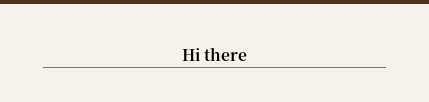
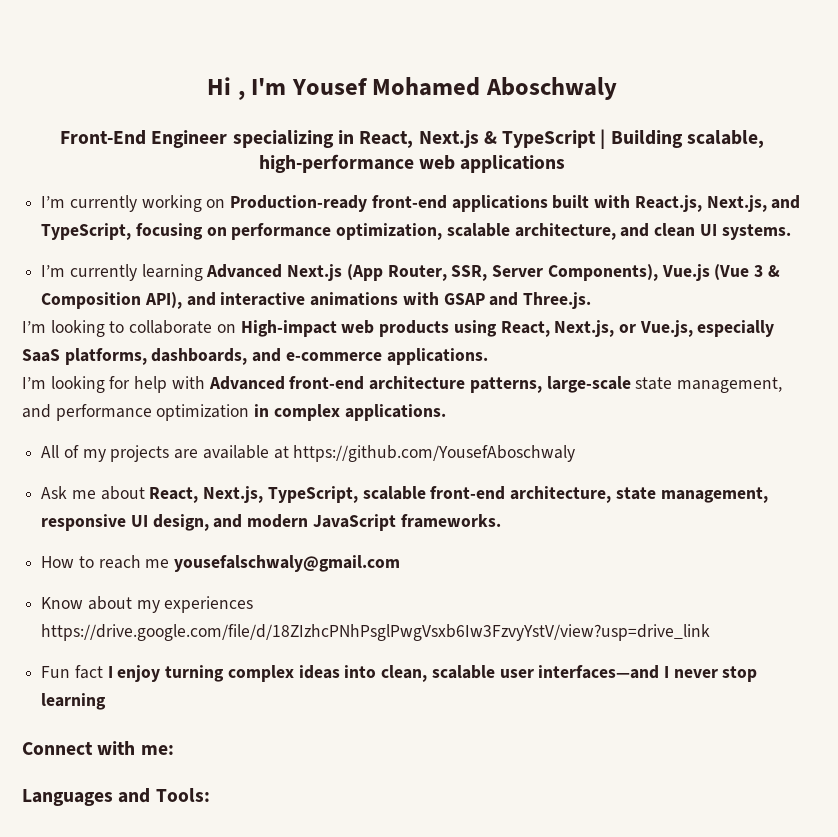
- Hi there
+ Hi , I'm Yousef Mohamed Aboschwaly
+ Front-End Engineer specializing in React, Next.js & TypeScript | Building scalable, high-performance web applications
+ I’m currently working on Production-ready front-end applications built with React.js, Next.js, and TypeScript, focusing on performance optimization, scalable architecture, and clean UI systems.
+ I’m currently learning Advanced Next.js (App Router, SSR, Server Components), Vue.js (Vue 3 & Composition API), and interactive animations with GSAP and Three.js.
+ I’m looking to collaborate on High-impact web products using React, Next.js, or Vue.js, especially SaaS platforms, dashboards, and e-commerce applications.
+ I’m looking for help with Advanced front-end architecture patterns, large-scale state management, and performance optimization in complex applications.
+ All of my projects are available at https://github.com/YousefAboschwaly
+ Ask me about React, Next.js, TypeScript, scalable front-end architecture, state management, responsive UI design, and modern JavaScript frameworks.
+ How to reach me yousefalschwaly@gmail.com
+ Know about my experiences https://drive.google.com/file/d/18ZIzhcPNhPsglPwgVsxb6Iw3FzvyYstV/view?usp=drive_link
+ Fun fact I enjoy turning complex ideas into clean, scalable user interfaces—and I never stop learning
+ Connect with me:
+ Languages and Tools:

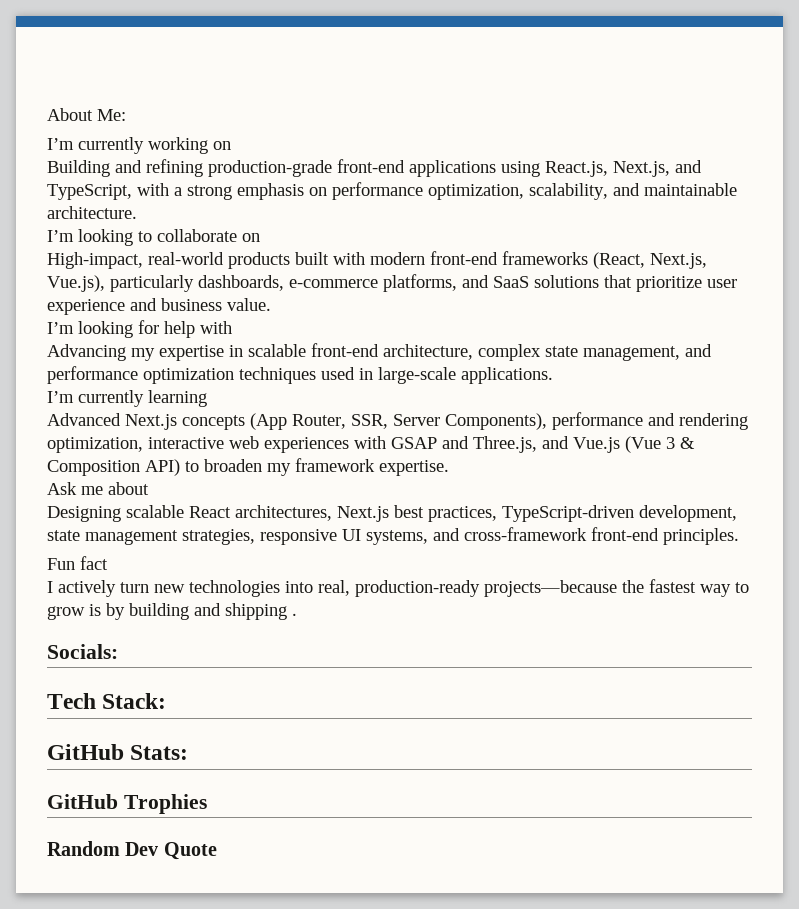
- Hi , I'm Yousef Mohamed Aboschwaly
- Front-End Engineer specializing in React, Next.js & TypeScript | Building scalable, high-performance web applications
- I’m currently working on Production-ready front-end applications built with React.js, Next.js, and TypeScript, focusing on performance optimization, scalable architecture, and clean UI systems.
- I’m currently learning Advanced Next.js (App Router, SSR, Server Components), Vue.js (Vue 3 & Composition API), and interactive animations with GSAP and Three.js.
+ About Me:
+ I’m currently working on
+ Building and refining production-grade front-end applications using React.js, Next.js, and TypeScript, with a strong emphasis on performance optimization, scalability, and maintainable architecture.
- I’m looking to collaborate on High-impact web products using React, Next.js, or Vue.js, especially SaaS platforms, dashboards, and e-commerce applications.
+ I’m looking to collaborate on
+ High-impact, real-world products built with modern front-end frameworks (React, Next.js, Vue.js), particularly dashboards, e-commerce platforms, and SaaS solutions that prioritize user experience and business value.
- I’m looking for help with Advanced front-end architecture patterns, large-scale state management, and performance optimization in complex applications.
- All of my projects are available at https://github.com/YousefAboschwaly
- Ask me about React, Next.js, TypeScript, scalable front-end architecture, state management, responsive UI design, and modern JavaScript frameworks.
- How to reach me yousefalschwaly@gmail.com
- Know about my experiences https://drive.google.com/file/d/18ZIzhcPNhPsglPwgVsxb6Iw3FzvyYstV/view?usp=drive_link
- Fun fact I enjoy turning complex ideas into clean, scalable user interfaces—and I never stop learning
- Connect with me:
- Languages and Tools:
+ I’m looking for help with
+ Advancing my expertise in scalable front-end architecture, complex state management, and performance optimization techniques used in large-scale applications.
+ I’m currently learning
+ Advanced Next.js concepts (App Router, SSR, Server Components), performance and rendering optimization, interactive web experiences with GSAP and Three.js, and Vue.js (Vue 3 & Composition API) to broaden my framework expertise.
+ Ask me about
+ Designing scalable React architectures, Next.js best practices, TypeScript-driven development, state management strategies, responsive UI systems, and cross-framework front-end principles.
+ Fun fact
+ I actively turn new technologies into real, production-ready projects—because the fastest way to grow is by building and shipping .
+ Socials:
+ Tech Stack:
+ GitHub Stats:
+ GitHub Trophies
+ Random Dev Quote

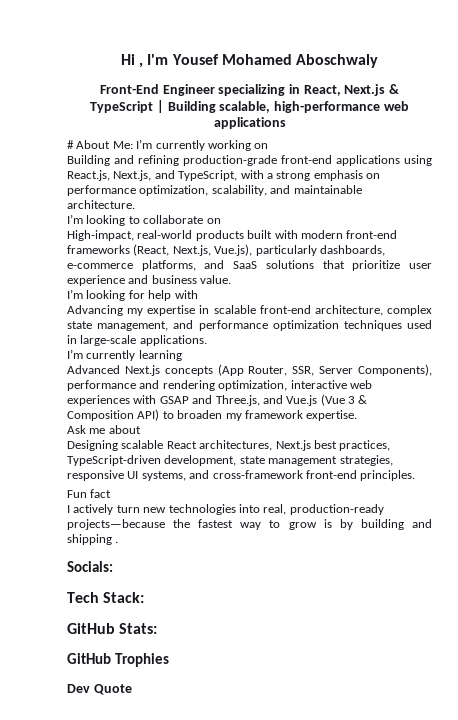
- About Me:
- I’m currently working on
+ Hi , I'm Yousef Mohamed Aboschwaly
+ Front-End Engineer specializing in React, Next.js & TypeScript | Building scalable, high-performance web applications
+ # About Me: I’m currently working on
- Random Dev Quote
+ Dev Quote

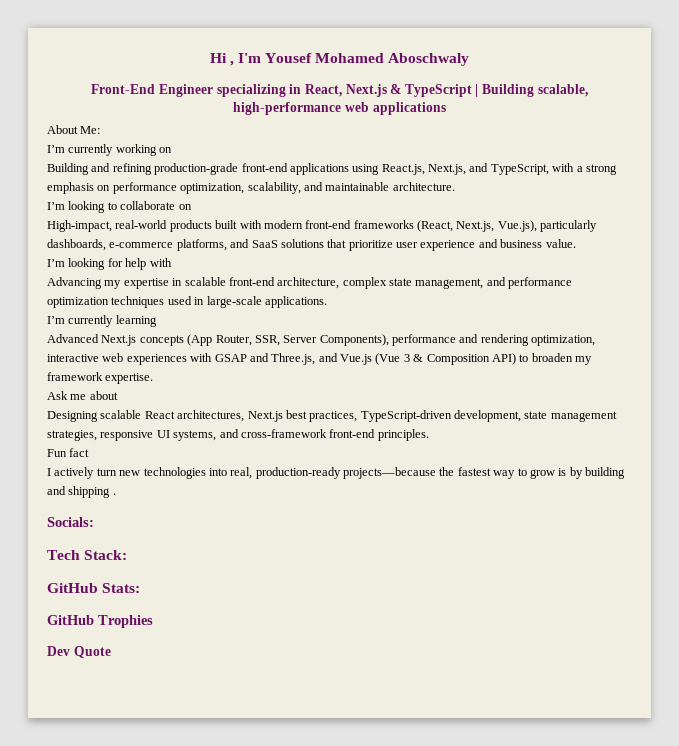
- # About Me: I’m currently working on
+ About Me:
+ I’m currently working on

